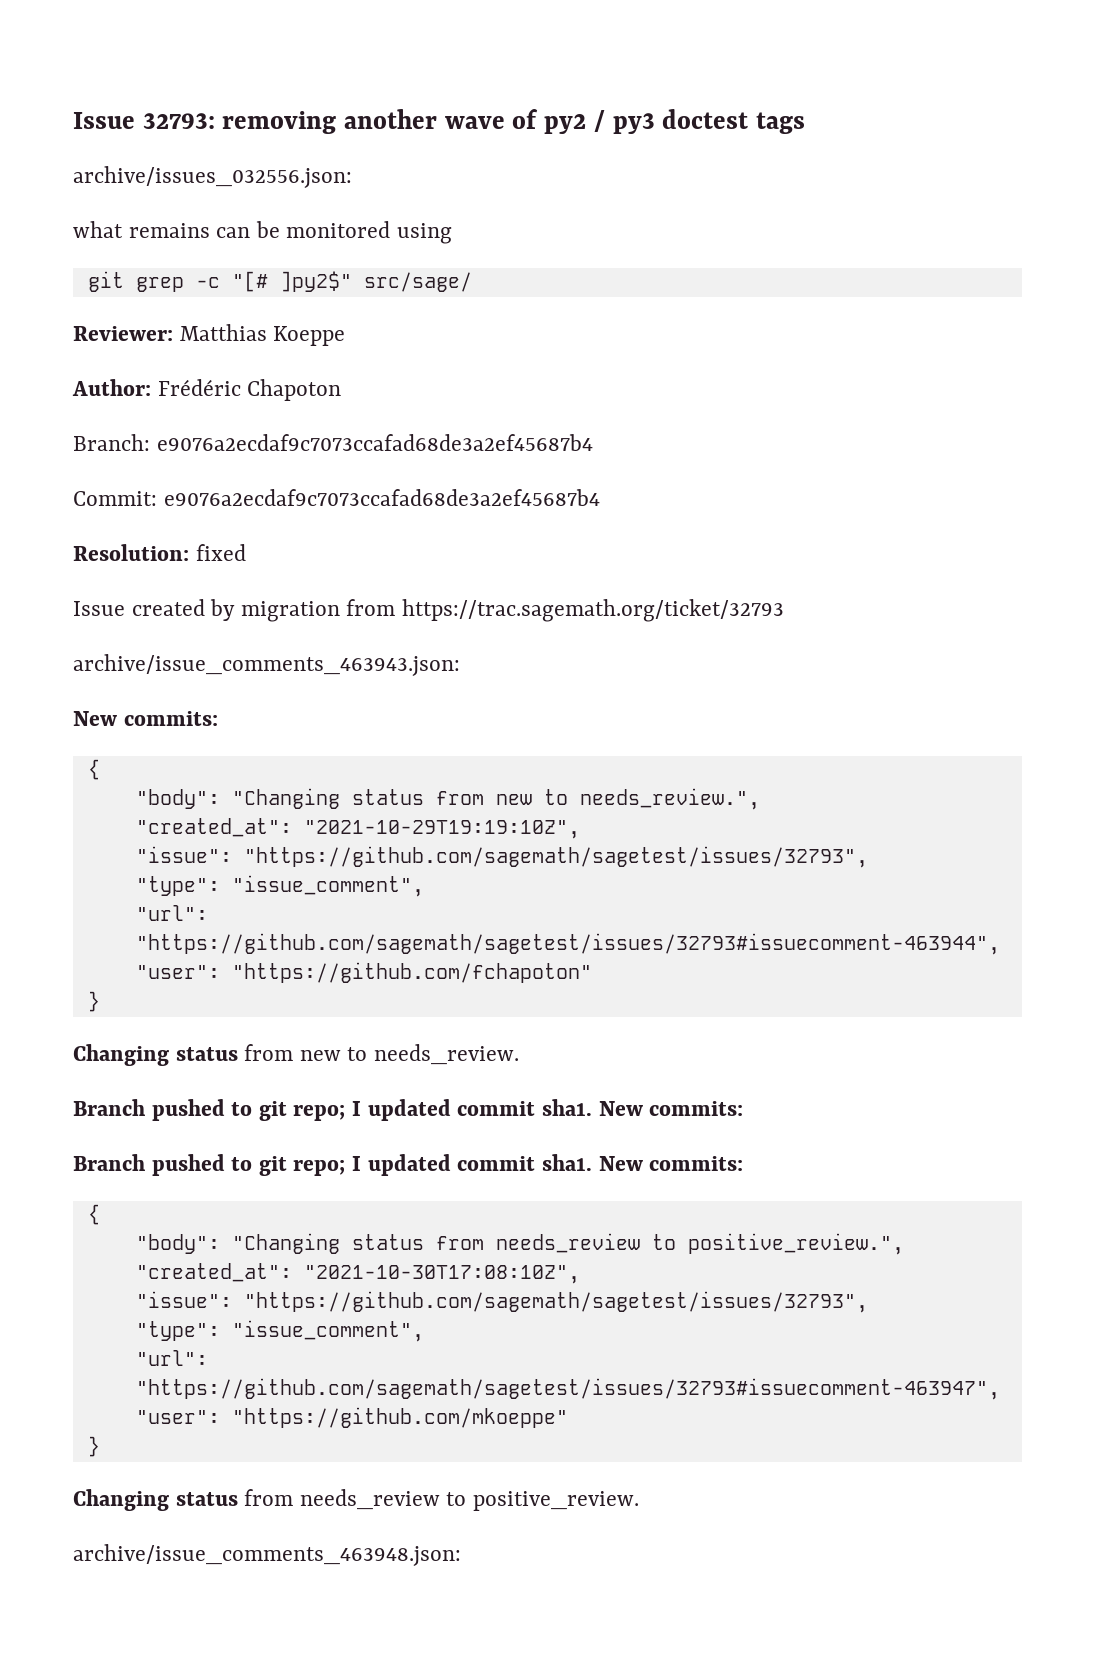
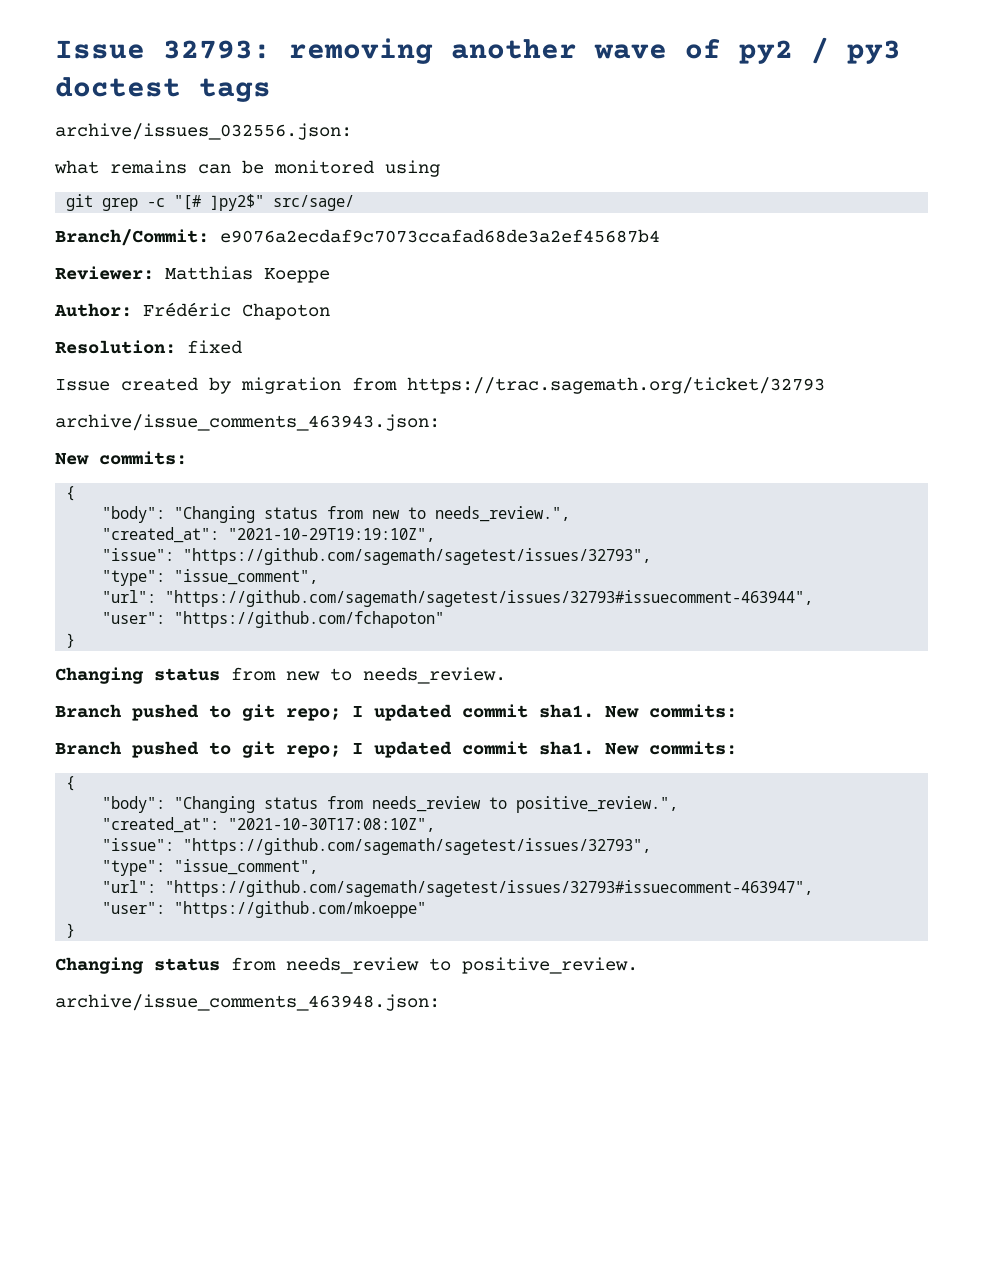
+ Branch/Commit: e9076a2ecdaf9c7073ccafad68de3a2ef45687b4
- Branch: e9076a2ecdaf9c7073ccafad68de3a2ef45687b4
- Commit: e9076a2ecdaf9c7073ccafad68de3a2ef45687b4

